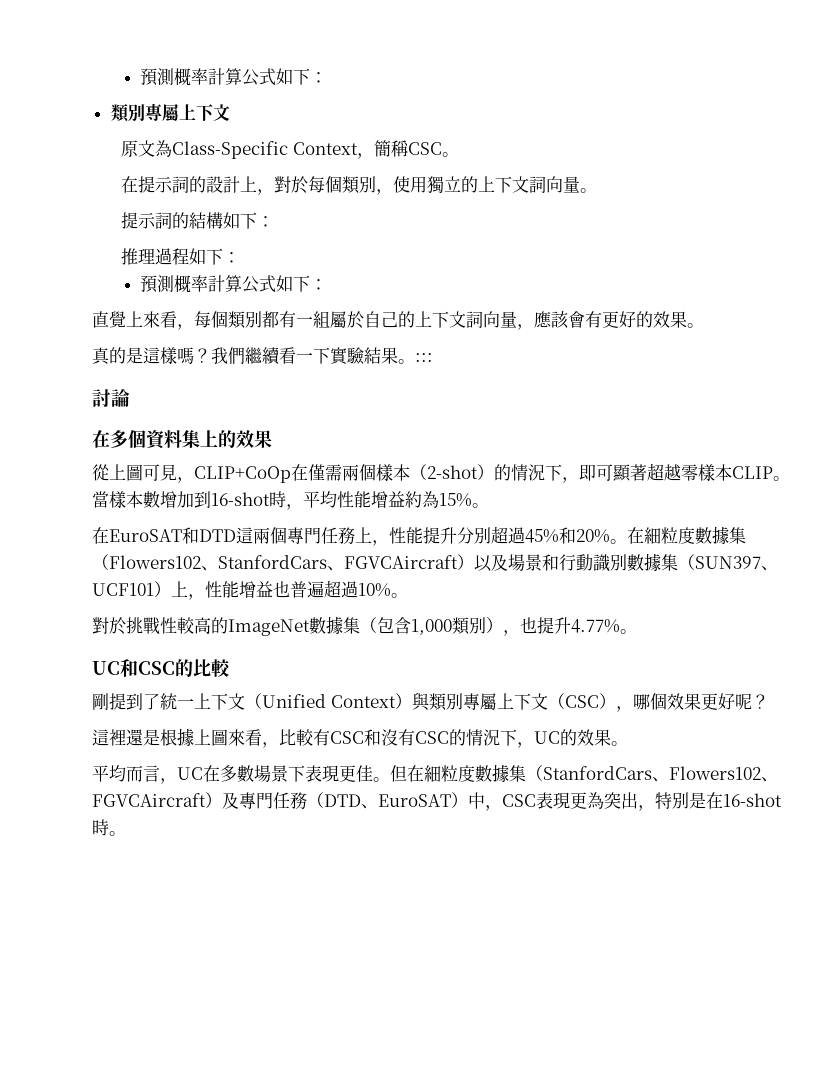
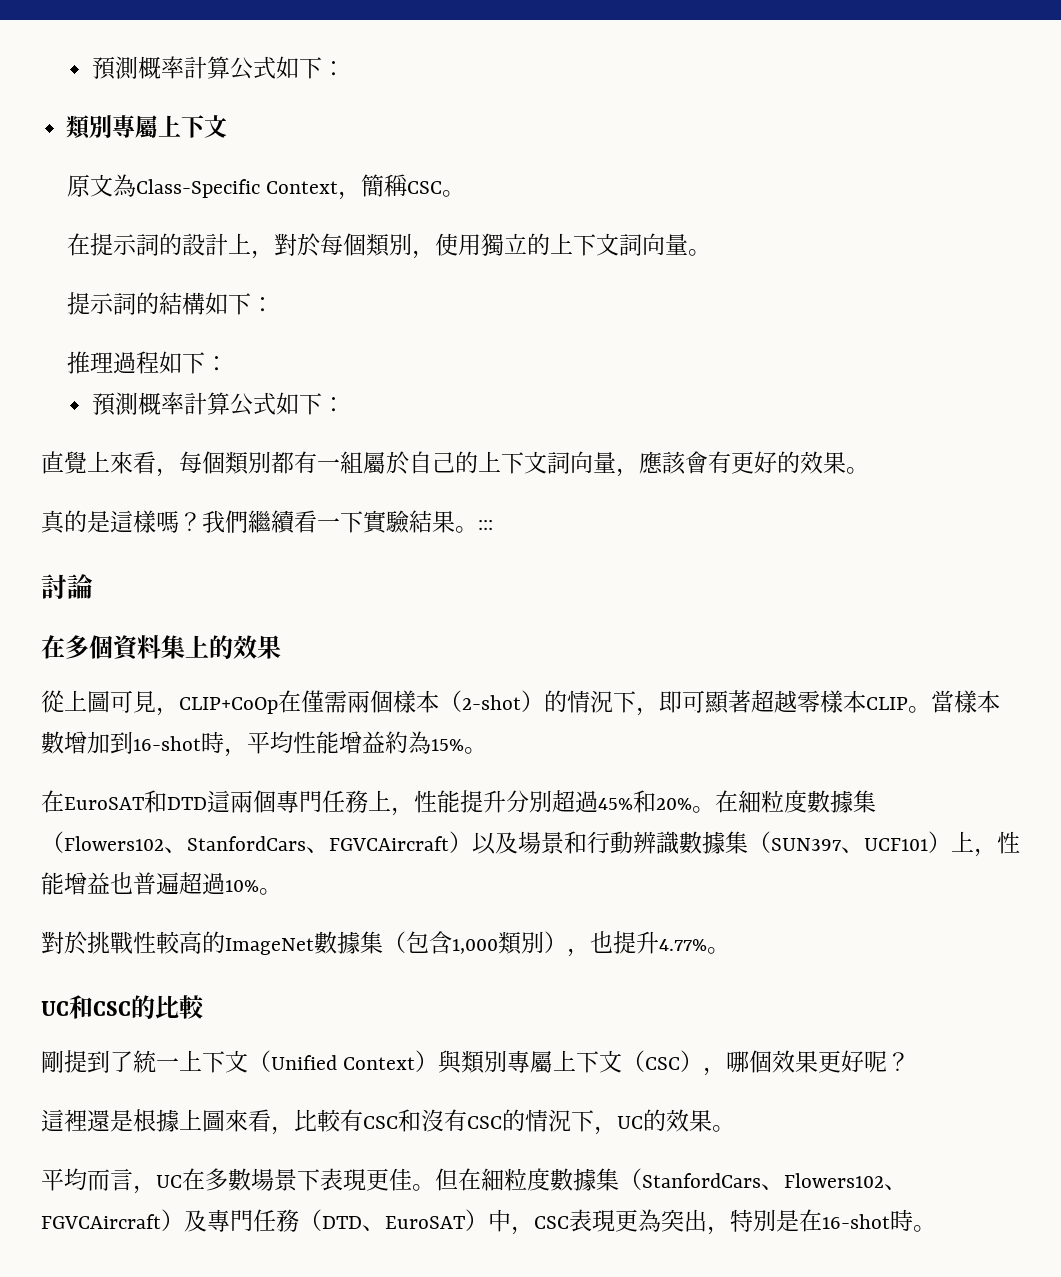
- 在細粒度數據集（Flowers102、StanfordCars、FGVCAircraft）以及場景和行動識別數據集（SUN397、UCF101）上，性能增益也普遍超過10%。
+ 在細粒度數據集（Flowers102、StanfordCars、FGVCAircraft）以及場景和行動辨識數據集（SUN397、UCF101）上，性能增益也普遍超過10%。

